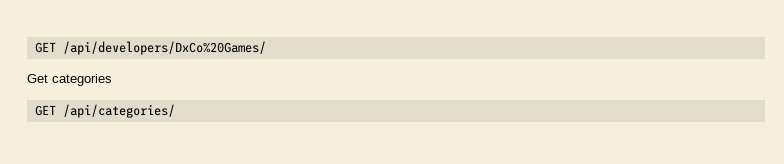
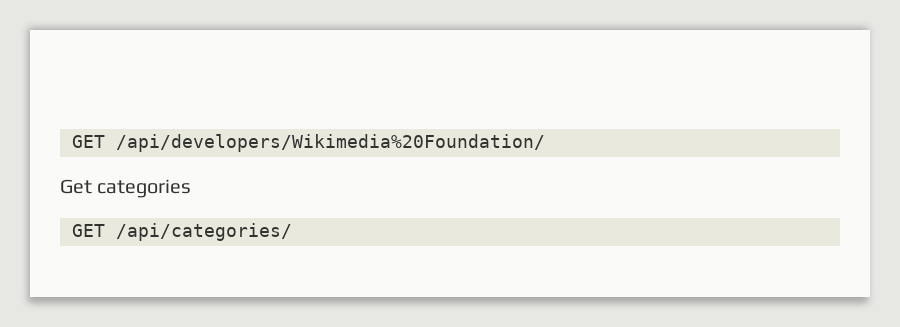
- GET /api/developers/DxCo%20Games/
+ GET /api/developers/Wikimedia%20Foundation/

